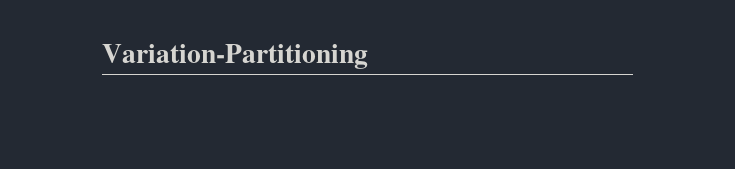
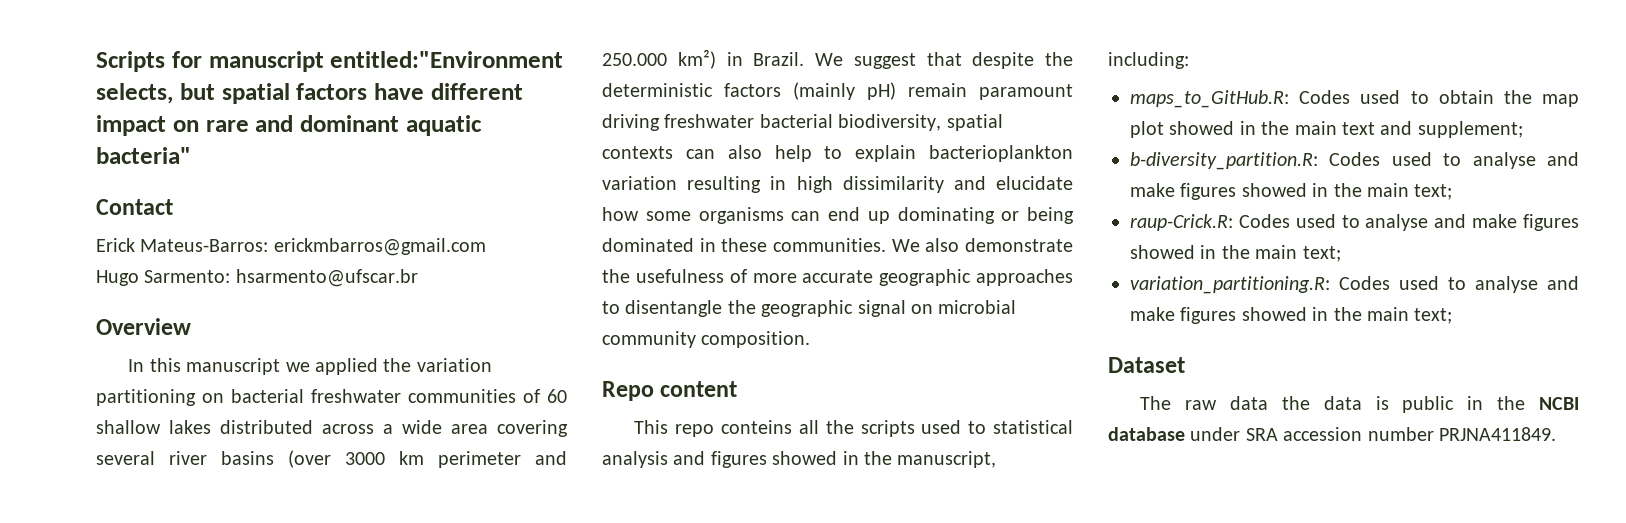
- Variation-Partitioning
+ Scripts for manuscript entitled:"Environment selects, but spatial factors have different impact on rare and dominant aquatic bacteria"
+ Contact
+ Erick Mateus-Barros: erickmbarros@gmail.com
+ Hugo Sarmento: hsarmento@ufscar.br
+ Overview
+ In this manuscript we applied the variation partitioning on bacterial freshwater communities of 60 shallow lakes distributed across a wide area covering several river basins (over 3000 km perimeter and 250.000 km²) in Brazil. We suggest that despite the deterministic factors (mainly pH) remain paramount driving freshwater bacterial biodiversity, spatial contexts can also help to explain bacterioplankton variation resulting in high dissimilarity and elucidate how some organisms can end up dominating or being dominated in these communities. We also demonstrate the usefulness of more accurate geographic approaches to disentangle the geographic signal on microbial community composition.
+ Repo content
+ This repo conteins all the scripts used to statistical analysis and figures showed in the manuscript, including:
+ maps_to_GitHub.R: Codes used to obtain the map plot showed in the main text and supplement;
+ b-diversity_partition.R: Codes used to analyse and make figures showed in the main text;
+ raup-Crick.R: Codes used to analyse and make figures showed in the main text;
+ variation_partitioning.R: Codes used to analyse and make figures showed in the main text;
+ Dataset
+ The raw data the data is public in the NCBI database under SRA accession number PRJNA411849.

